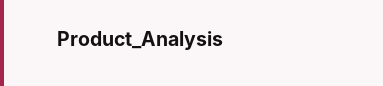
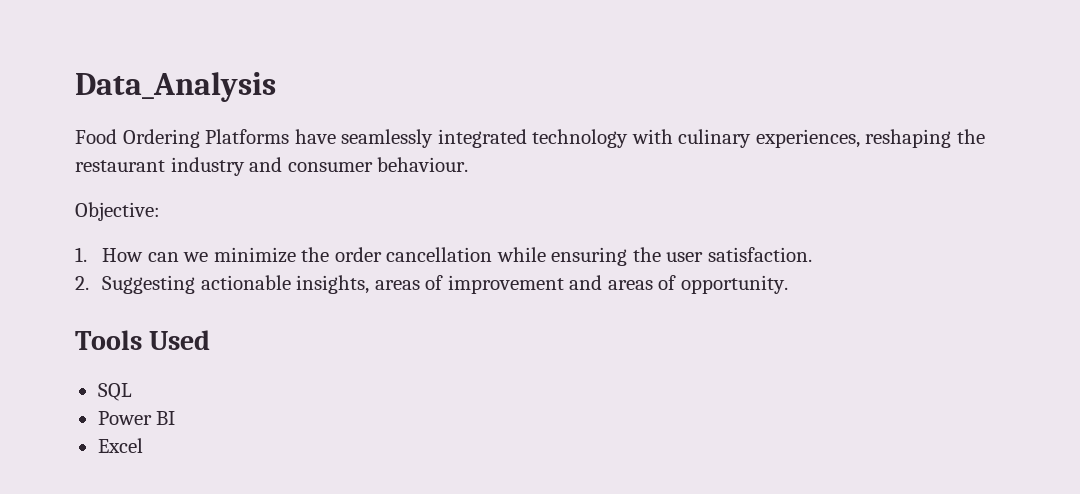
- Product_Analysis
+ Data_Analysis
+ Food Ordering Platforms have seamlessly integrated technology with culinary experiences, reshaping the restaurant industry and consumer behaviour.
+ Objective:
+ 1. How can we minimize the order cancellation while ensuring the user satisfaction.
+ 2. Suggesting actionable insights, areas of improvement and areas of opportunity.
+ Tools Used
+ SQL
+ Power BI
+ Excel

